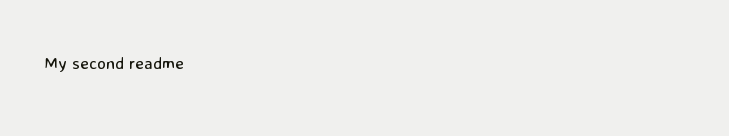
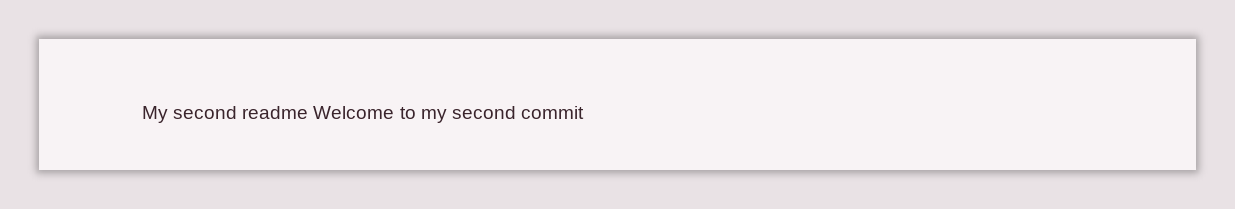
- My second readme
+ My second readme Welcome to my second commit

